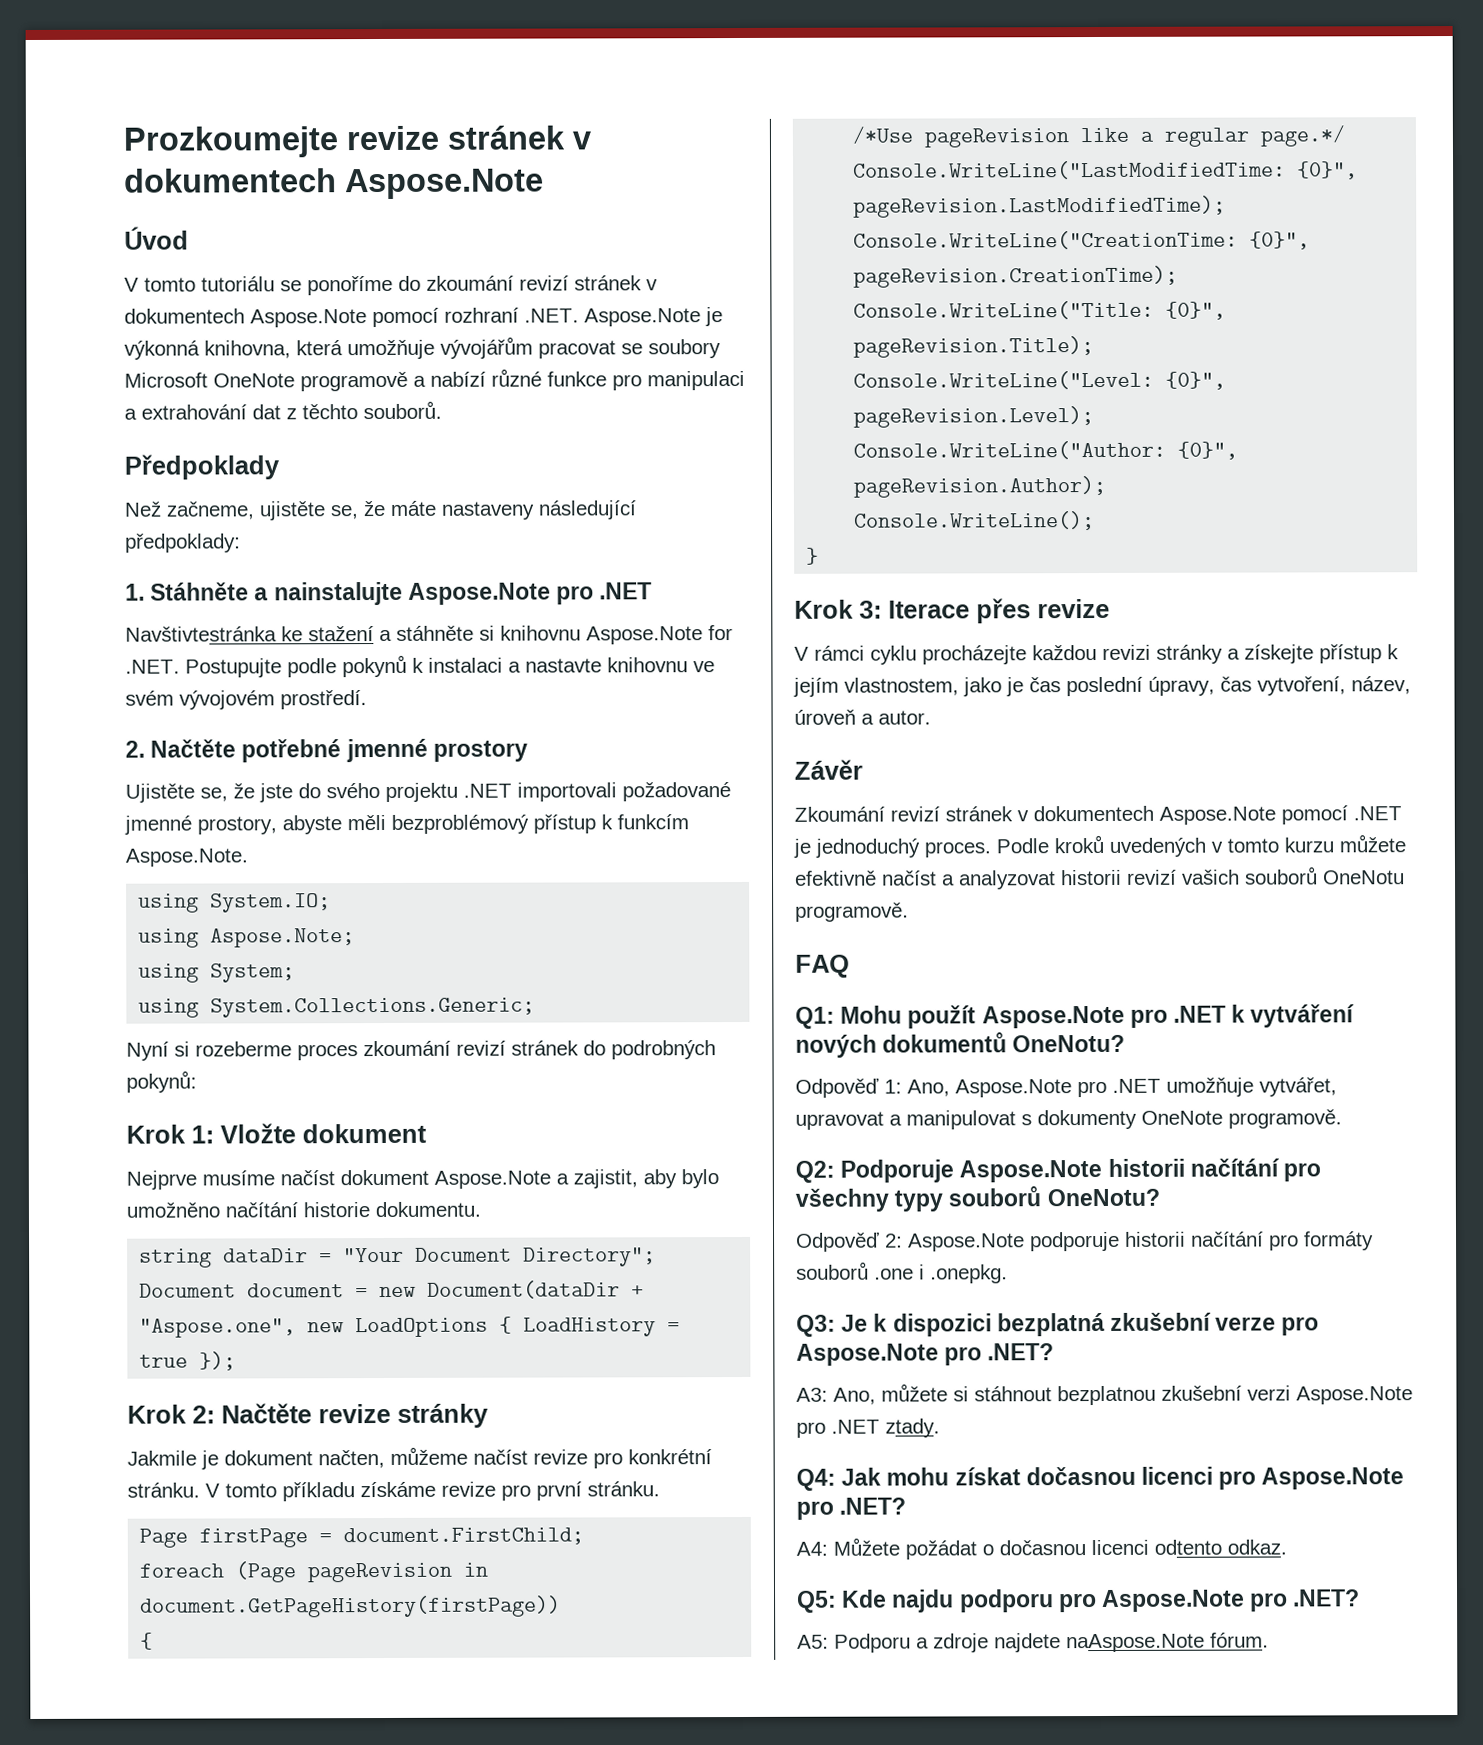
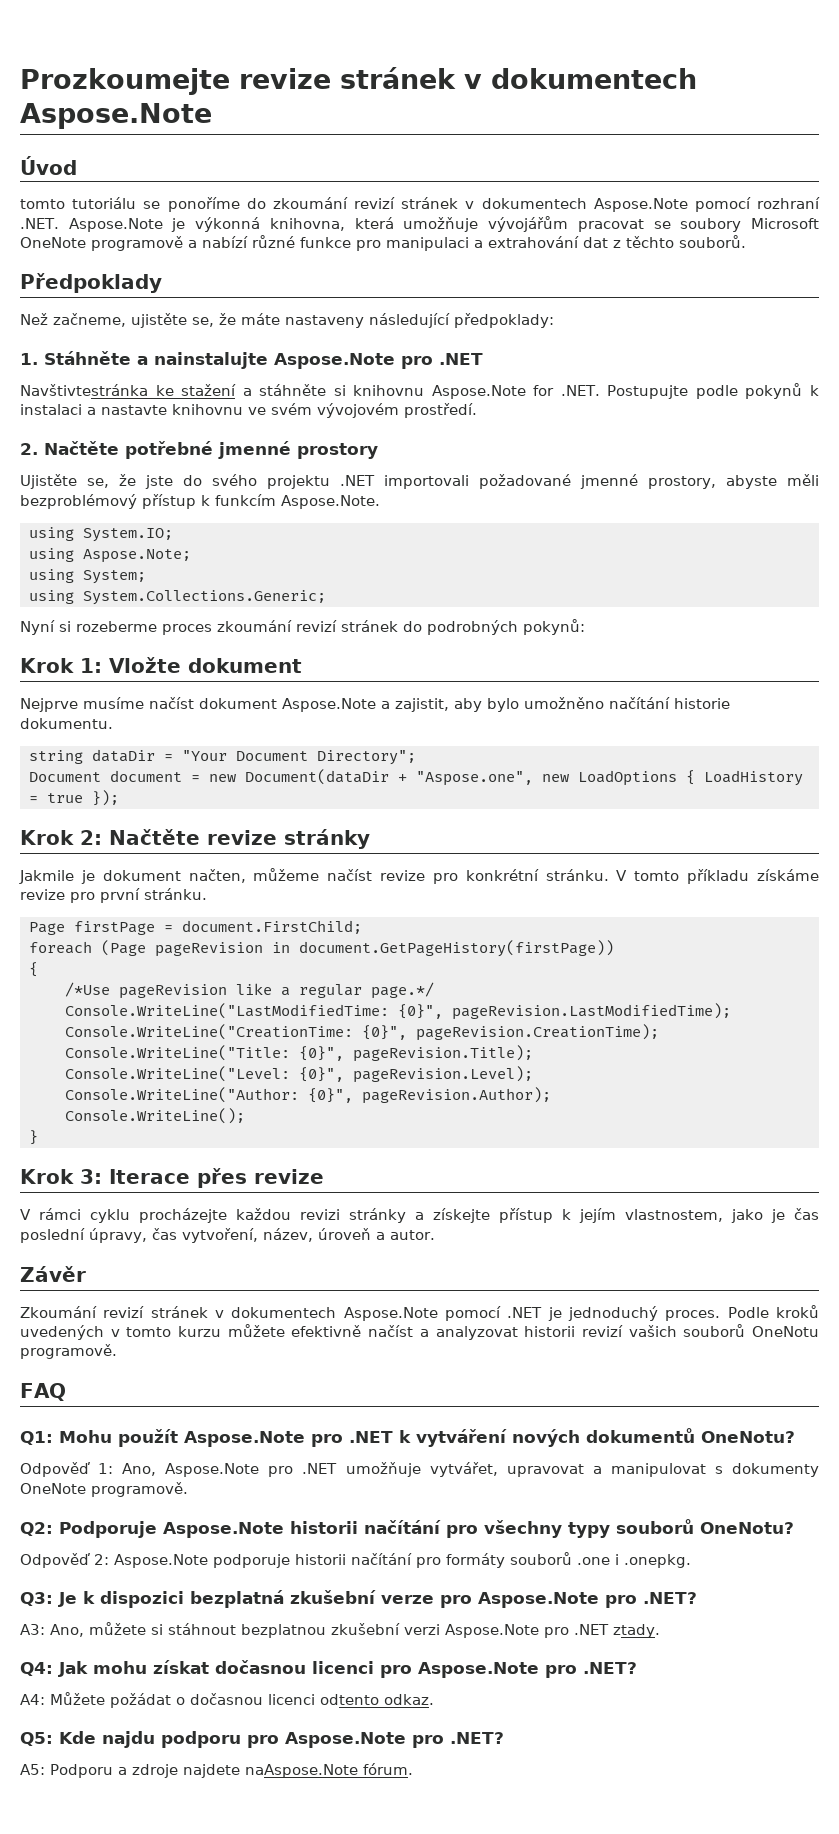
- V tomto tutoriálu se ponoříme do zkoumání revizí stránek v dokumentech Aspose.Note pomocí rozhraní .NET. Aspose.Note je výkonná knihovna, která umožňuje vývojářům pracovat se soubory Microsoft OneNote programově a nabízí různé funkce pro manipulaci a extrahování dat z těchto souborů.
+ tomto tutoriálu se ponoříme do zkoumání revizí stránek v dokumentech Aspose.Note pomocí rozhraní .NET. Aspose.Note je výkonná knihovna, která umožňuje vývojářům pracovat se soubory Microsoft OneNote programově a nabízí různé funkce pro manipulaci a extrahování dat z těchto souborů.

